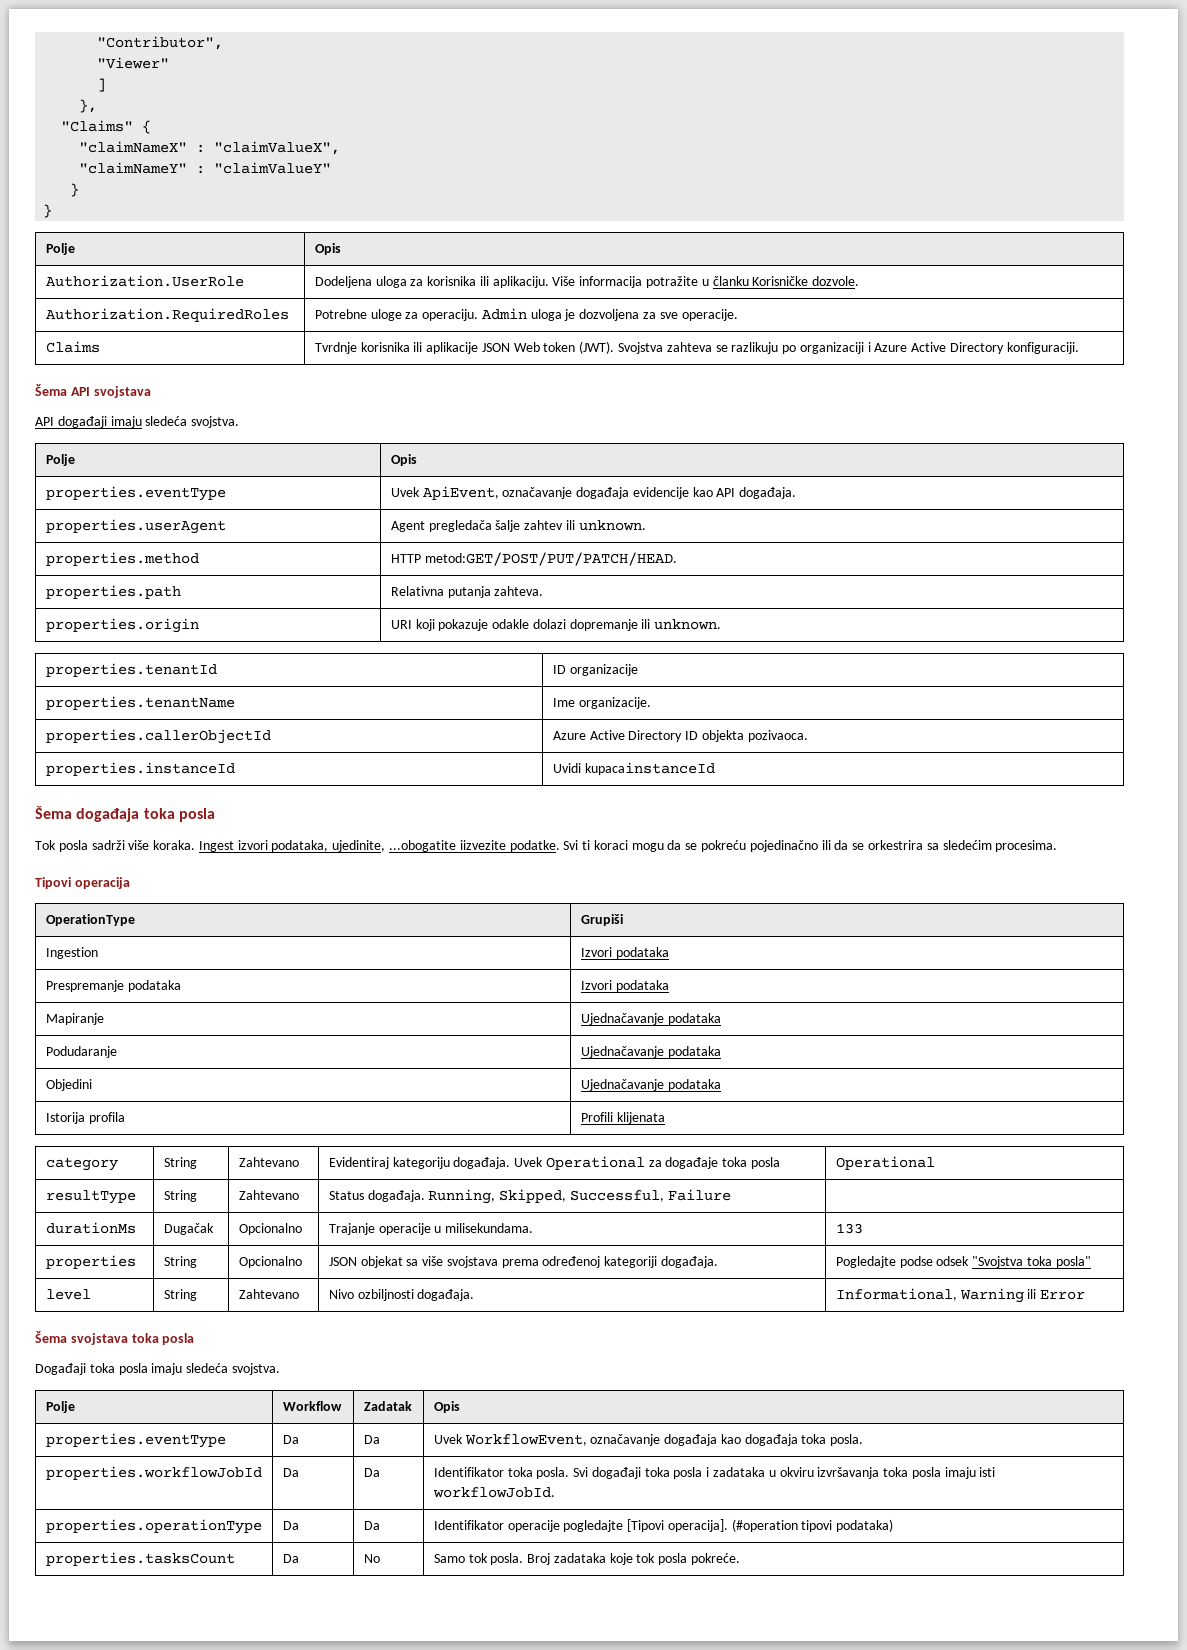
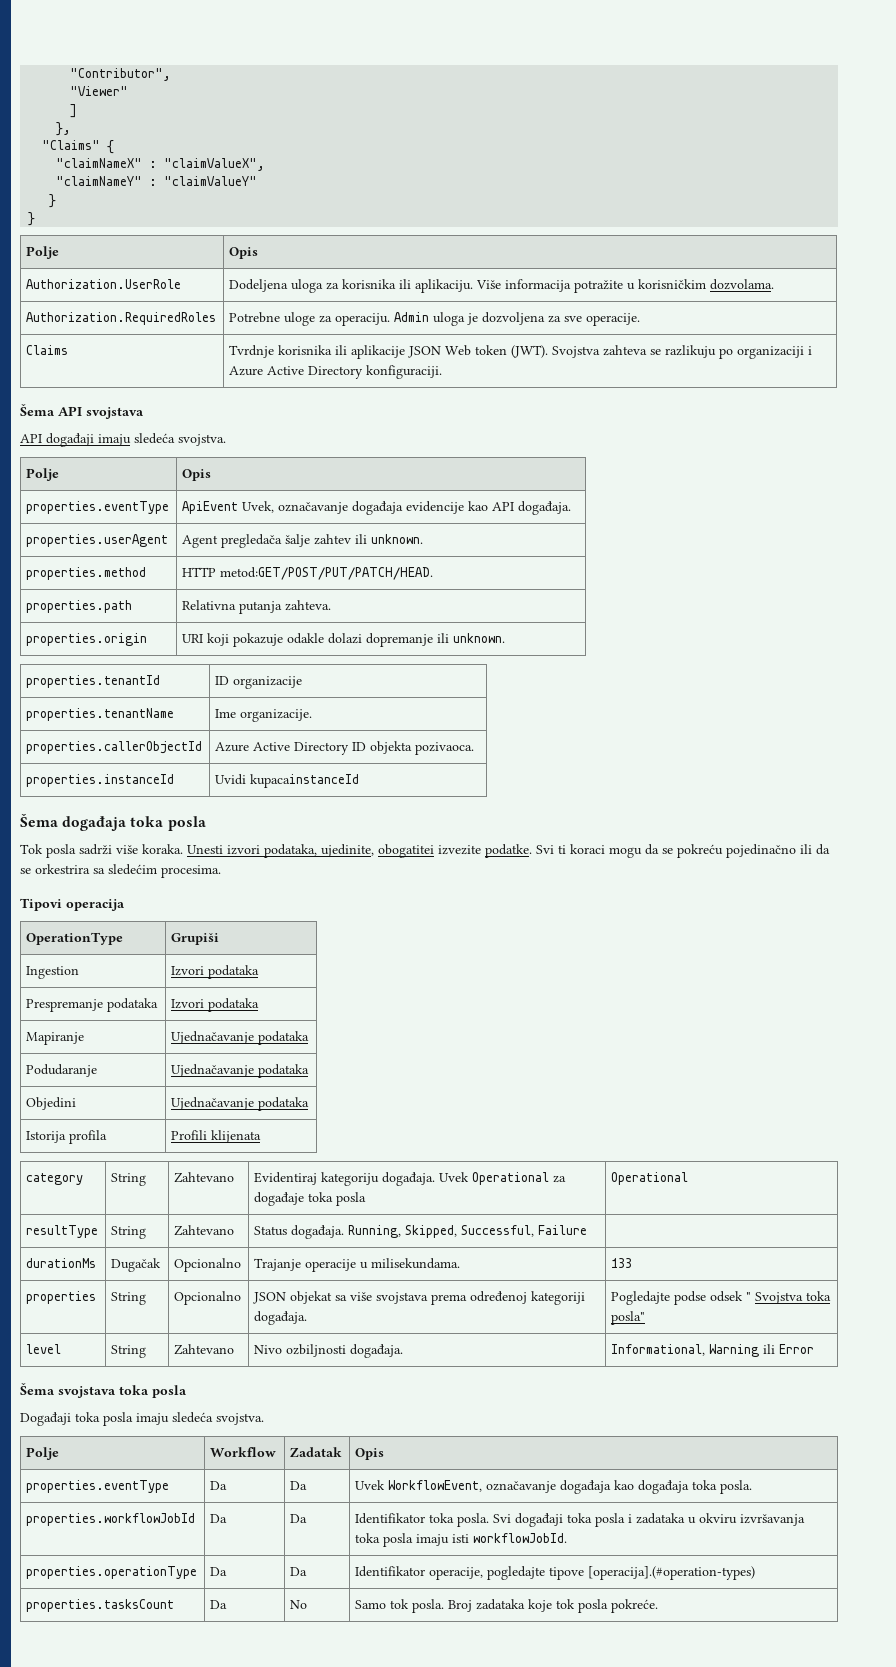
- Authorization.UserRole | Dodeljena uloga za korisnika ili aplikaciju. Više informacija potražite u članku Korisničke dozvole.
+ Authorization.UserRole | Dodeljena uloga za korisnika ili aplikaciju. Više informacija potražite u korisničkim dozvolama.
- properties.eventType | Uvek ApiEvent, označavanje događaja evidencije kao API događaja.
+ properties.eventType | ApiEvent Uvek, označavanje događaja evidencije kao API događaja.
- Ingest izvori podataka, ujedinite, ...obogatite iizvezite podatke.
+ Unesti izvori podataka, ujedinite, obogatitei izvezite podatke.
- properties | String | Opcionalno | JSON objekat sa više svojstava prema određenoj kategoriji događaja. | Pogledajte podse odsek "Svojstva toka posla"
+ properties | String | Opcionalno | JSON objekat sa više svojstava prema određenoj kategoriji događaja. | Pogledajte podse odsek " Svojstva toka posla"
- properties.operationType | Da | Da | Identifikator operacije pogledajte [Tipovi operacija]. (#operation tipovi podataka)
+ properties.operationType | Da | Da | Identifikator operacije, pogledajte tipove [operacija].(#operation-types)

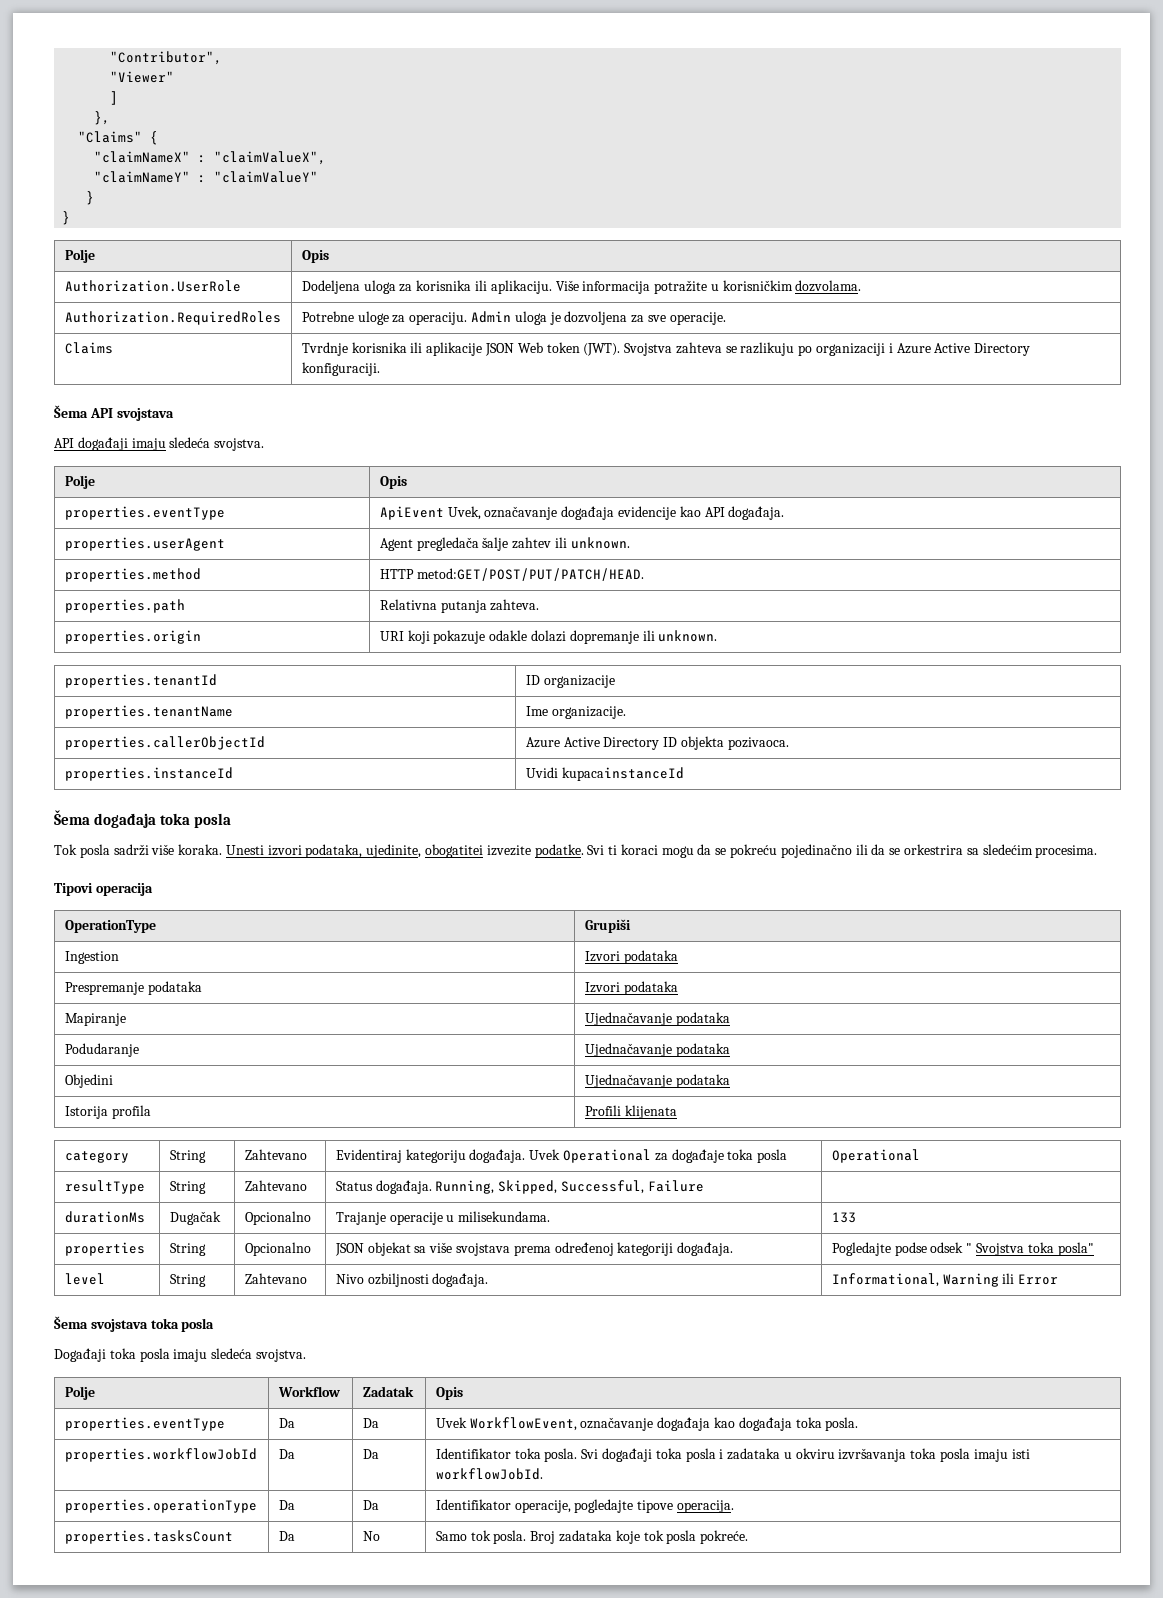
- properties.operationType | Da | Da | Identifikator operacije, pogledajte tipove [operacija].(#operation-types)
+ properties.operationType | Da | Da | Identifikator operacije, pogledajte tipove operacija.

